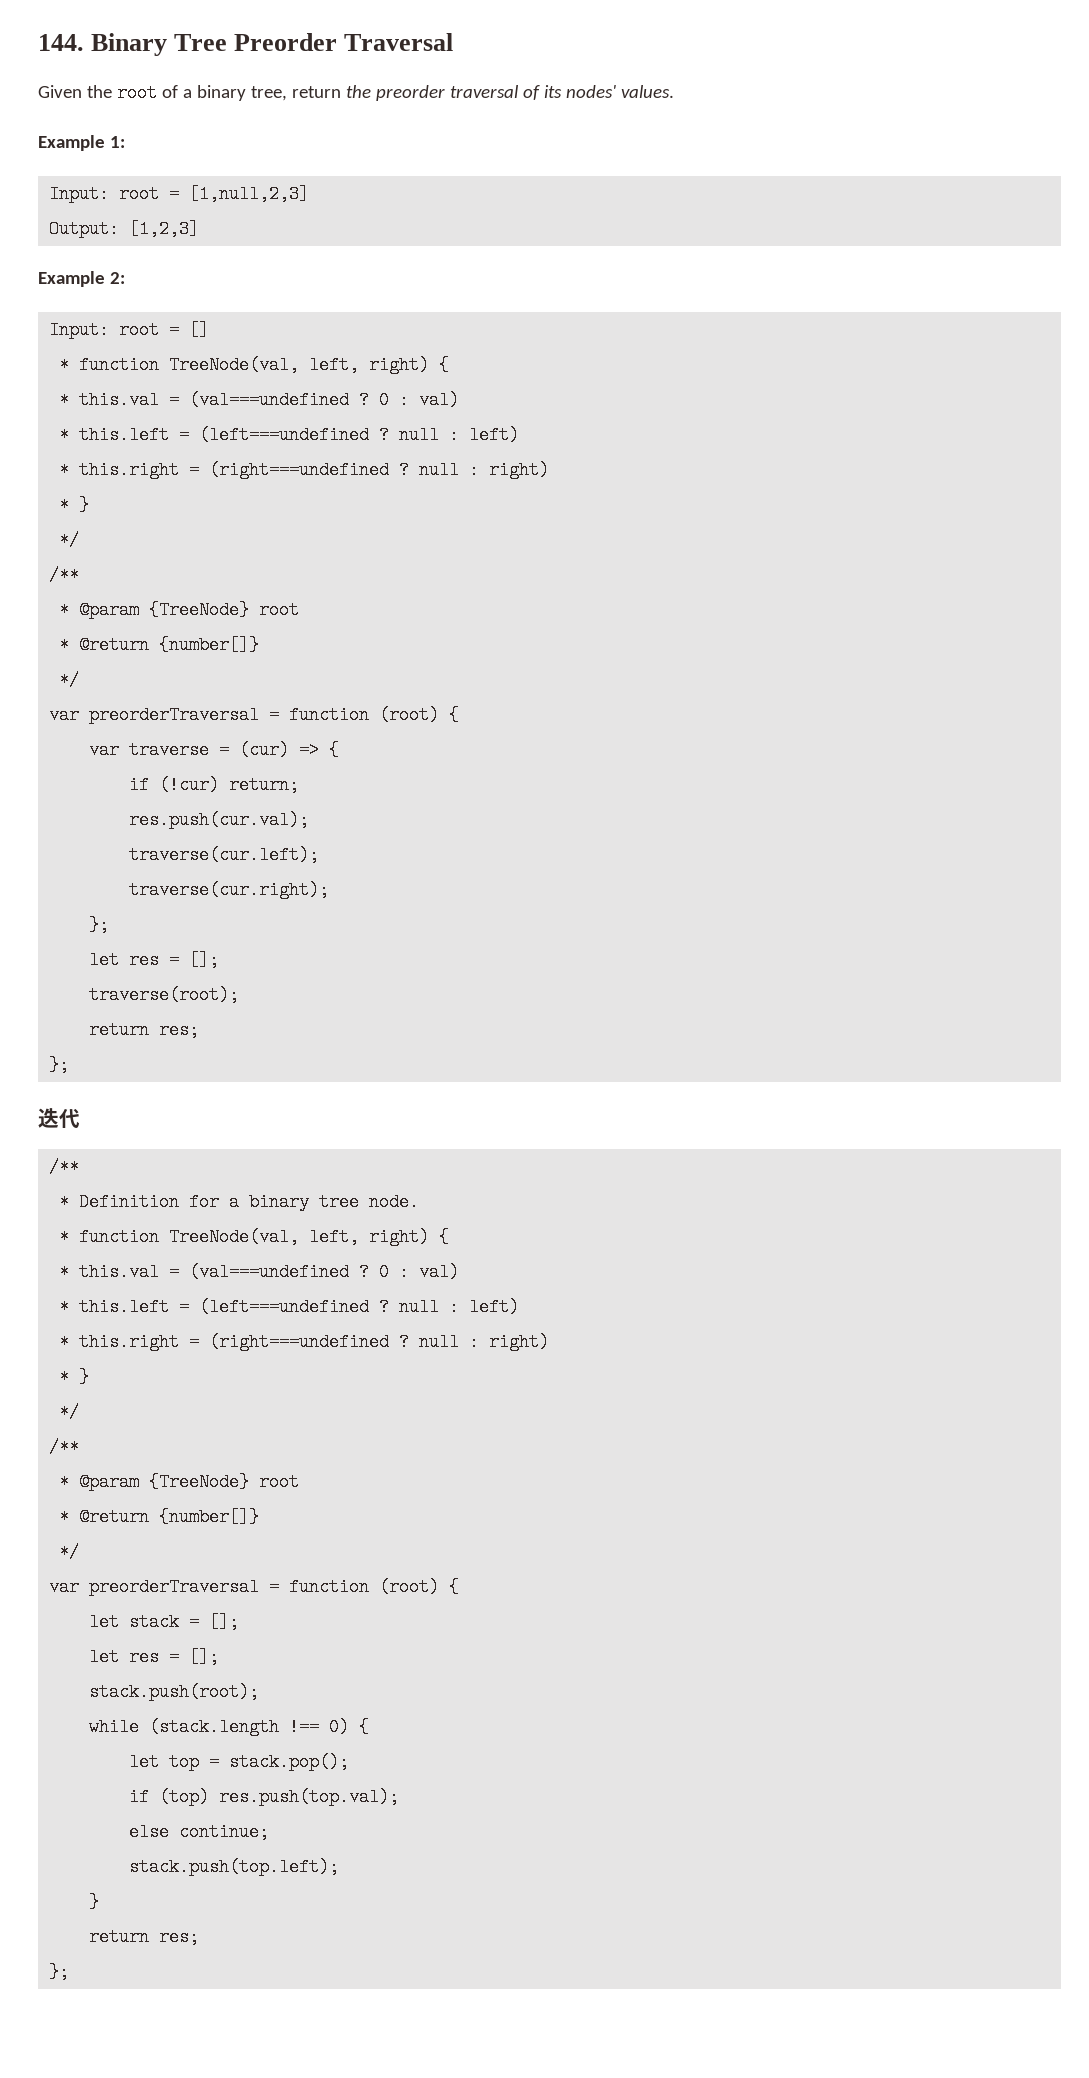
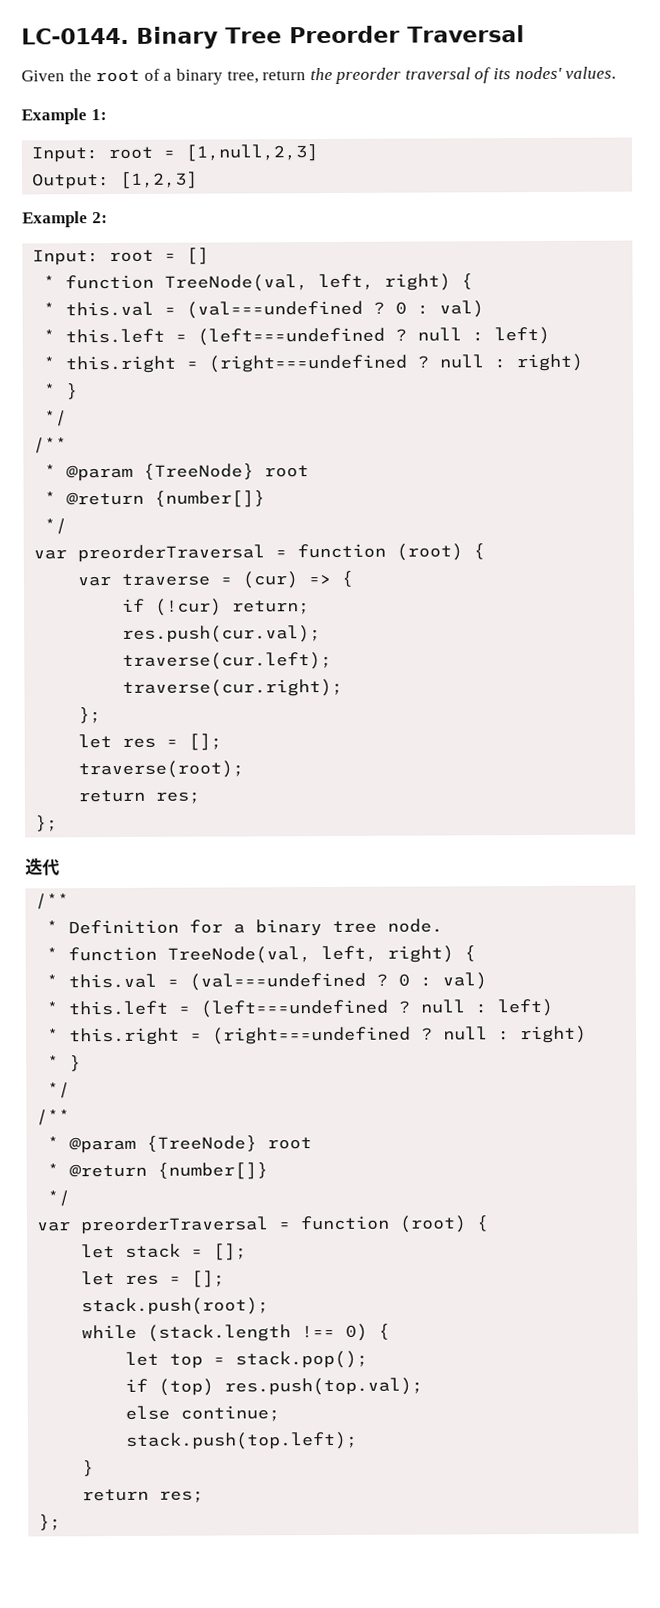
- 144. Binary Tree Preorder Traversal
+ LC-0144. Binary Tree Preorder Traversal

